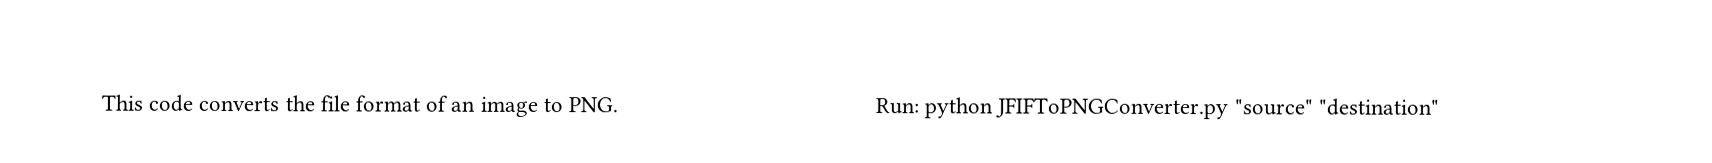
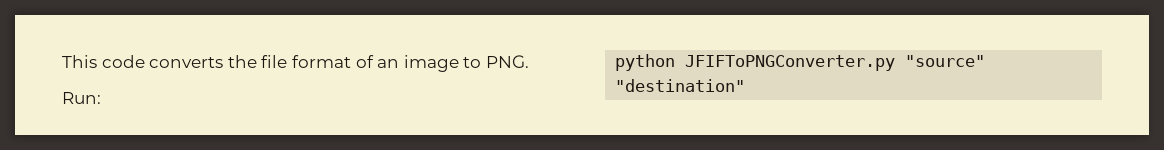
- Run: python JFIFToPNGConverter.py "source" "destination"
+ Run:
+ python JFIFToPNGConverter.py "source" "destination"

